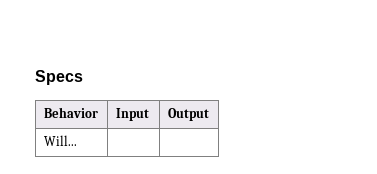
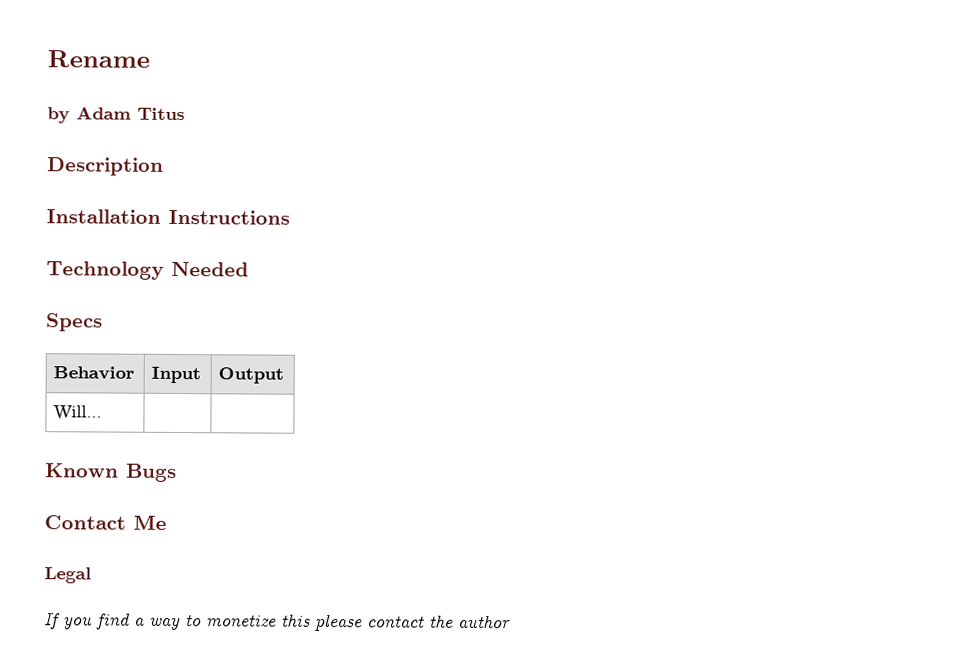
+ Rename
+ by Adam Titus
+ Description
+ Installation Instructions
+ Technology Needed
+ Known Bugs
+ Contact Me
+ Legal
+ If you find a way to monetize this please contact the author

